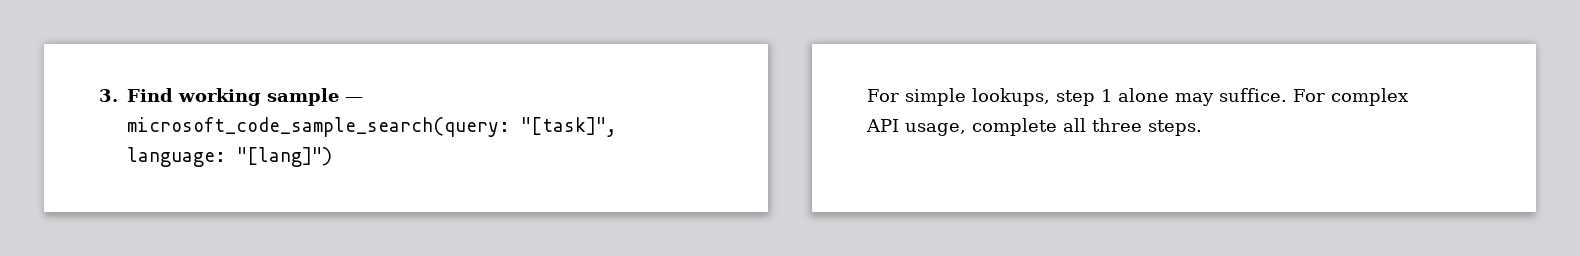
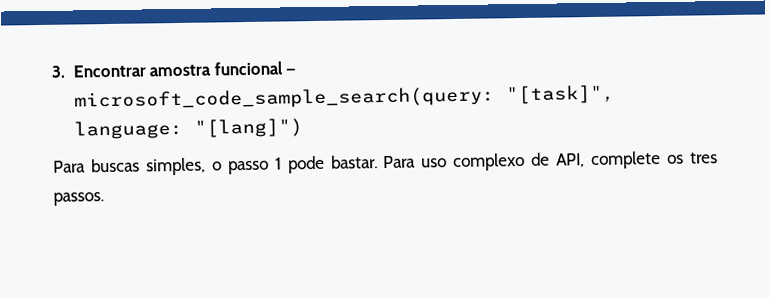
- 3. Find working sample — microsoft_code_sample_search(query: "[task]", language: "[lang]")
+ 3. Encontrar amostra funcional — microsoft_code_sample_search(query: "[task]", language: "[lang]")
- For simple lookups, step 1 alone may suffice. For complex API usage, complete all three steps.
+ Para buscas simples, o passo 1 pode bastar. Para uso complexo de API, complete os tres passos.

